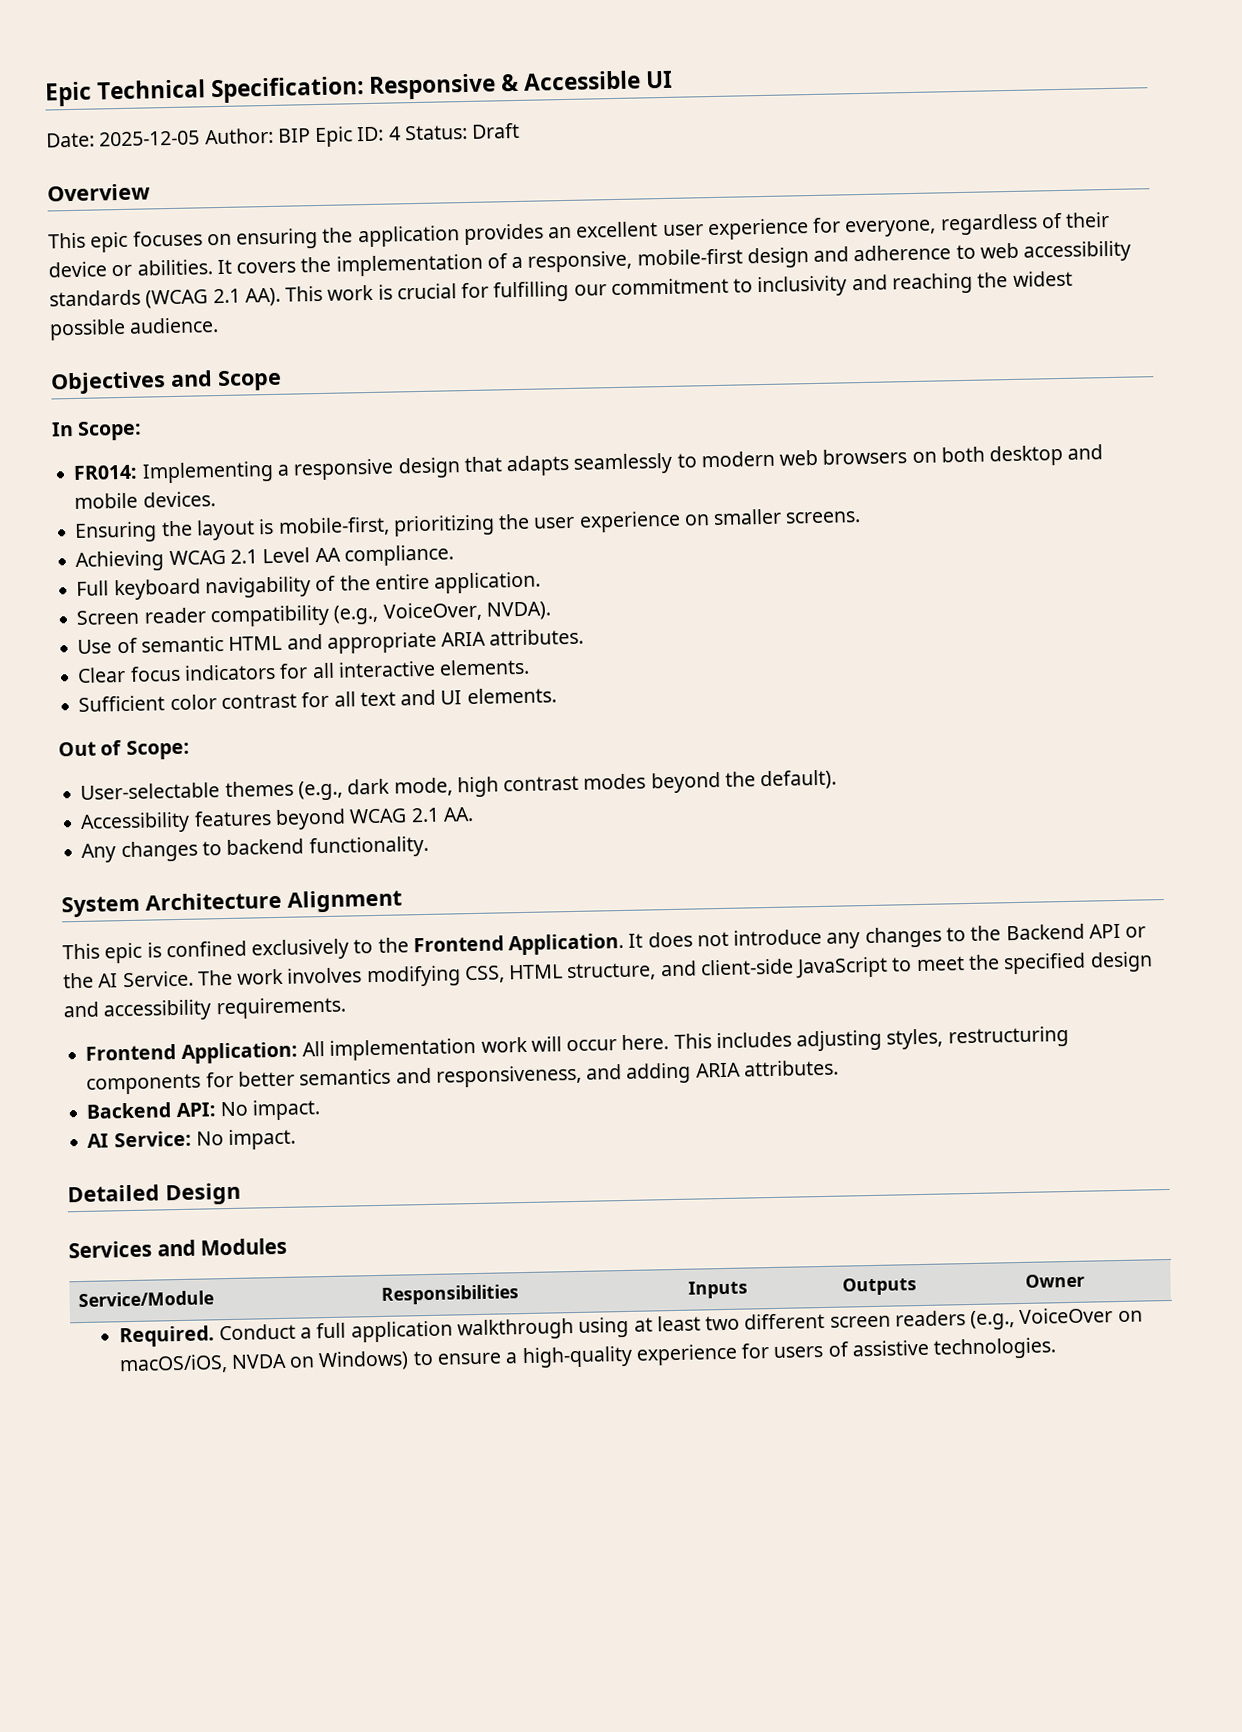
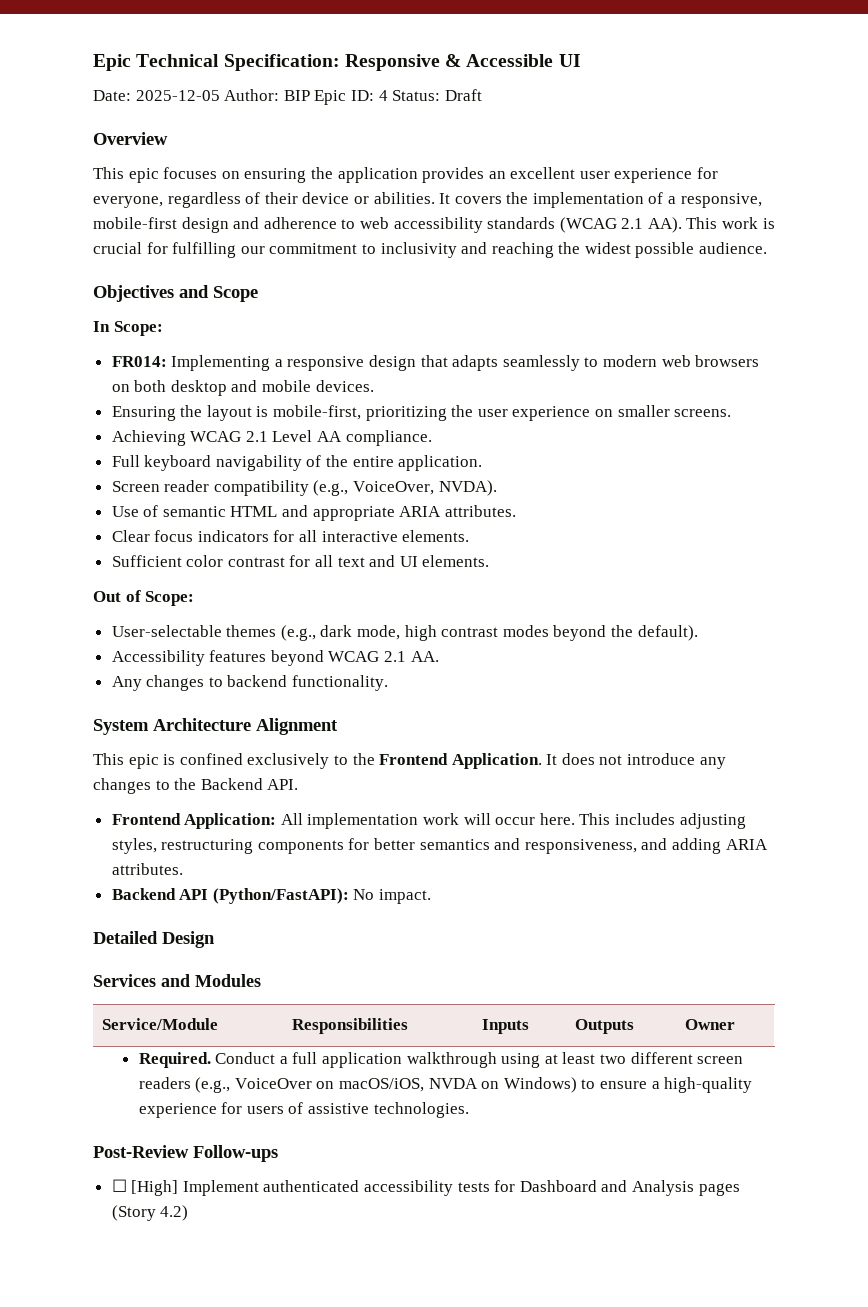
- It does not introduce any changes to the Backend API or the AI Service. The work involves modifying CSS, HTML structure, and client-side JavaScript to meet the specified design and accessibility requirements.
+ It does not introduce any changes to the Backend API.
- Backend API: No impact.
- AI Service: No impact.
+ Backend API (Python/FastAPI): No impact.
+ Post-Review Follow-ups
+ ☐ [High] Implement authenticated accessibility tests for Dashboard and Analysis pages (Story 4.2)

